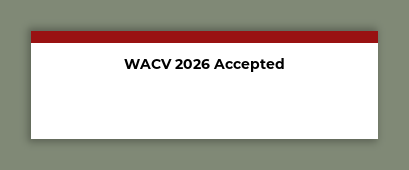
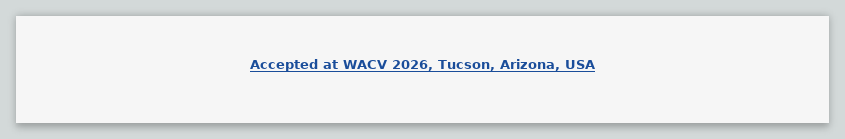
- WACV 2026 Accepted
+ Accepted at WACV 2026, Tucson, Arizona, USA

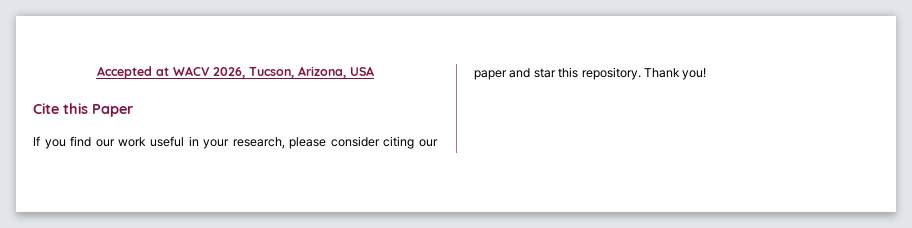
+ Cite this Paper
+ If you find our work useful in your research, please consider citing our paper and star this repository. Thank you!

